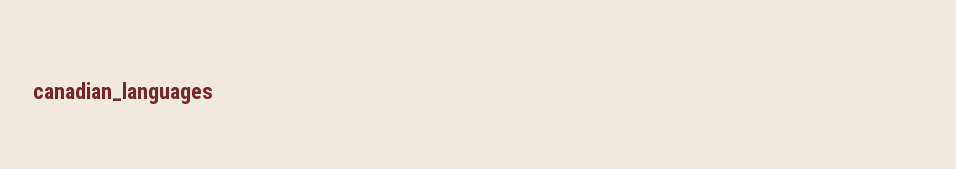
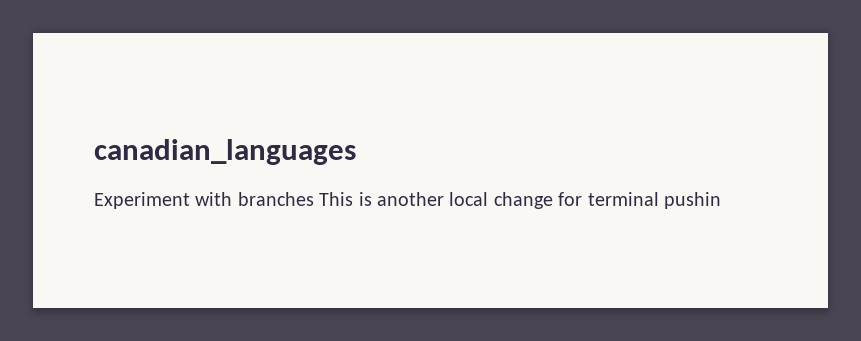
+ Experiment with branches This is another local change for terminal pushin

